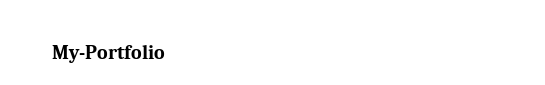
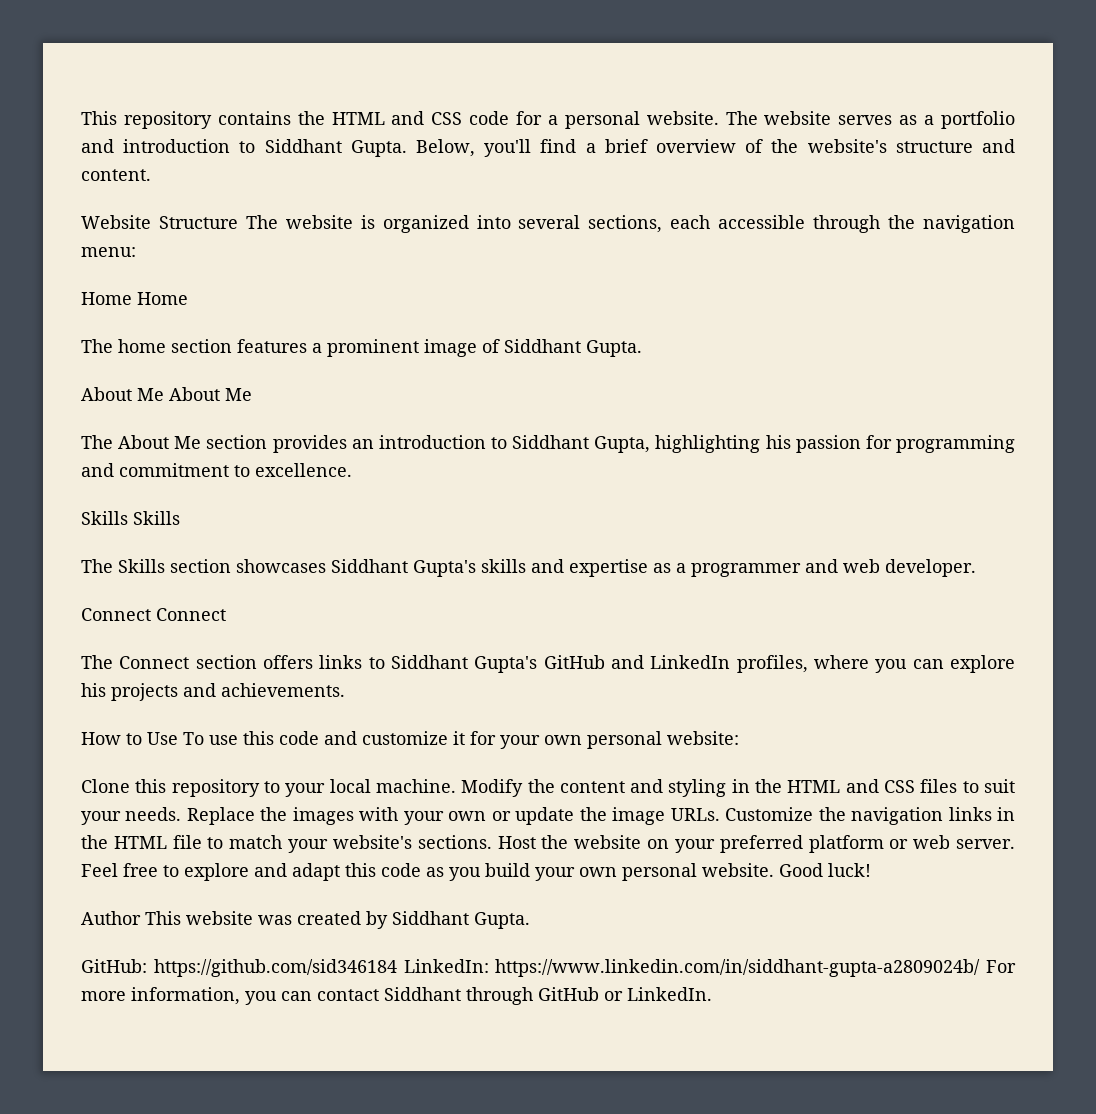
- My-Portfolio
+ This repository contains the HTML and CSS code for a personal website. The website serves as a portfolio and introduction to Siddhant Gupta. Below, you'll find a brief overview of the website's structure and content.
+ Website Structure The website is organized into several sections, each accessible through the navigation menu:
+ Home Home
+ The home section features a prominent image of Siddhant Gupta.
+ About Me About Me
+ The About Me section provides an introduction to Siddhant Gupta, highlighting his passion for programming and commitment to excellence.
+ Skills Skills
+ The Skills section showcases Siddhant Gupta's skills and expertise as a programmer and web developer.
+ Connect Connect
+ The Connect section offers links to Siddhant Gupta's GitHub and LinkedIn profiles, where you can explore his projects and achievements.
+ How to Use To use this code and customize it for your own personal website:
+ Clone this repository to your local machine. Modify the content and styling in the HTML and CSS files to suit your needs. Replace the images with your own or update the image URLs. Customize the navigation links in the HTML file to match your website's sections. Host the website on your preferred platform or web server. Feel free to explore and adapt this code as you build your own personal website. Good luck!
+ Author This website was created by Siddhant Gupta.
+ GitHub: https://github.com/sid346184 LinkedIn: https://www.linkedin.com/in/siddhant-gupta-a2809024b/ For more information, you can contact Siddhant through GitHub or LinkedIn.

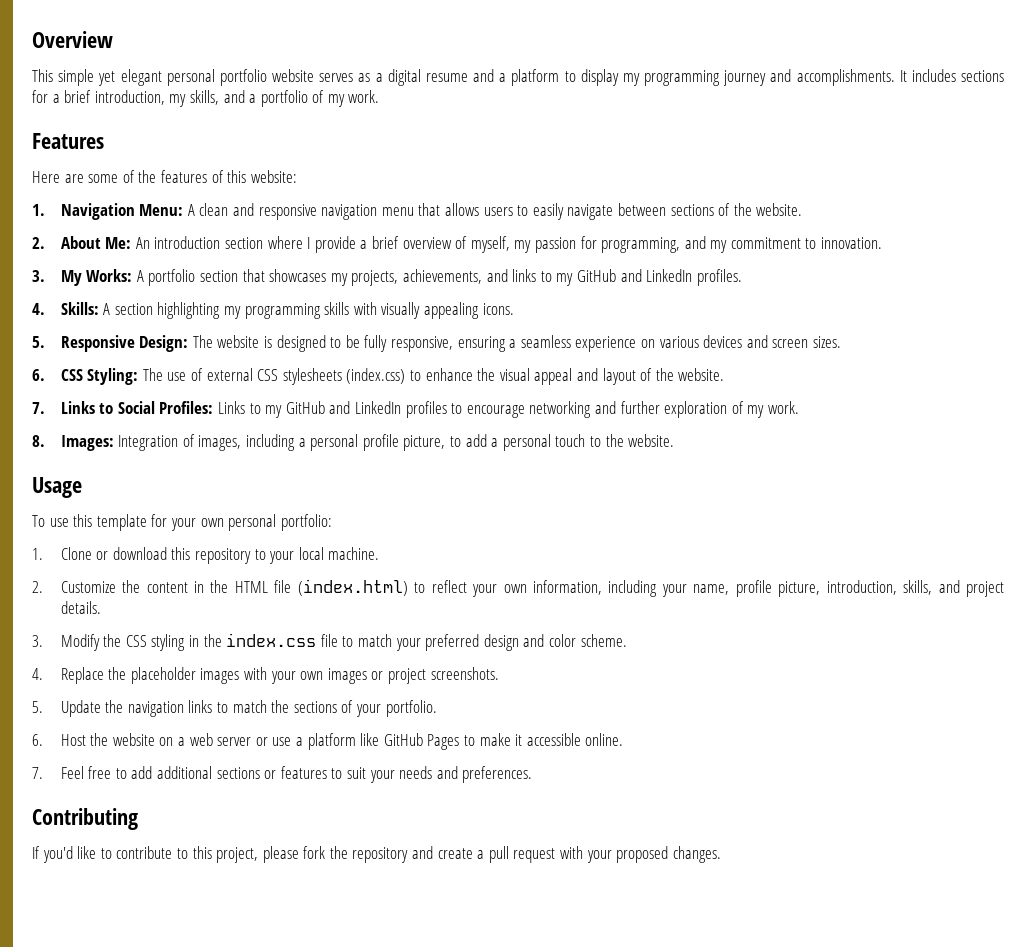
- This repository contains the HTML and CSS code for a personal website. The website serves as a portfolio and introduction to Siddhant Gupta. Below, you'll find a brief overview of the website's structure and content.
- Website Structure The website is organized into several sections, each accessible through the navigation menu:
- Home Home
- The home section features a prominent image of Siddhant Gupta.
- About Me About Me
- The About Me section provides an introduction to Siddhant Gupta, highlighting his passion for programming and commitment to excellence.
- Skills Skills
- The Skills section showcases Siddhant Gupta's skills and expertise as a programmer and web developer.
- Connect Connect
- The Connect section offers links to Siddhant Gupta's GitHub and LinkedIn profiles, where you can explore his projects and achievements.
- How to Use To use this code and customize it for your own personal website:
- Clone this repository to your local machine. Modify the content and styling in the HTML and CSS files to suit your needs. Replace the images with your own or update the image URLs. Customize the navigation links in the HTML file to match your website's sections. Host the website on your preferred platform or web server. Feel free to explore and adapt this code as you build your own personal website. Good luck!
- Author This website was created by Siddhant Gupta.
- GitHub: https://github.com/sid346184 LinkedIn: https://www.linkedin.com/in/siddhant-gupta-a2809024b/ For more information, you can contact Siddhant through GitHub or LinkedIn.
+ Overview
+ This simple yet elegant personal portfolio website serves as a digital resume and a platform to display my programming journey and accomplishments. It includes sections for a brief introduction, my skills, and a portfolio of my work.
+ Features
+ Here are some of the features of this website:
+ 1. Navigation Menu: A clean and responsive navigation menu that allows users to easily navigate between sections of the website.
+ 2. About Me: An introduction section where I provide a brief overview of myself, my passion for programming, and my commitment to innovation.
+ 3. My Works: A portfolio section that showcases my projects, achievements, and links to my GitHub and LinkedIn profiles.
+ 4. Skills: A section highlighting my programming skills with visually appealing icons.
+ 5. Responsive Design: The website is designed to be fully responsive, ensuring a seamless experience on various devices and screen sizes.
+ 6. CSS Styling: The use of external CSS stylesheets (index.css) to enhance the visual appeal and layout of the website.
+ 7. Links to Social Profiles: Links to my GitHub and LinkedIn profiles to encourage networking and further exploration of my work.
+ 8. Images: Integration of images, including a personal profile picture, to add a personal touch to the website.
+ Usage
+ To use this template for your own personal portfolio:
+ 1. Clone or download this repository to your local machine.
+ 2. Customize the content in the HTML file (index.html) to reflect your own information, including your name, profile picture, introduction, skills, and project details.
+ 3. Modify the CSS styling in the index.css file to match your preferred design and color scheme.
+ 4. Replace the placeholder images with your own images or project screenshots.
+ 5. Update the navigation links to match the sections of your portfolio.
+ 6. Host the website on a web server or use a platform like GitHub Pages to make it accessible online.
+ 7. Feel free to add additional sections or features to suit your needs and preferences.
+ Contributing
+ If you'd like to contribute to this project, please fork the repository and create a pull request with your proposed changes.

